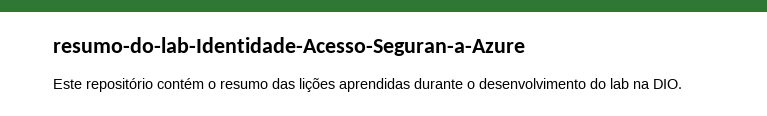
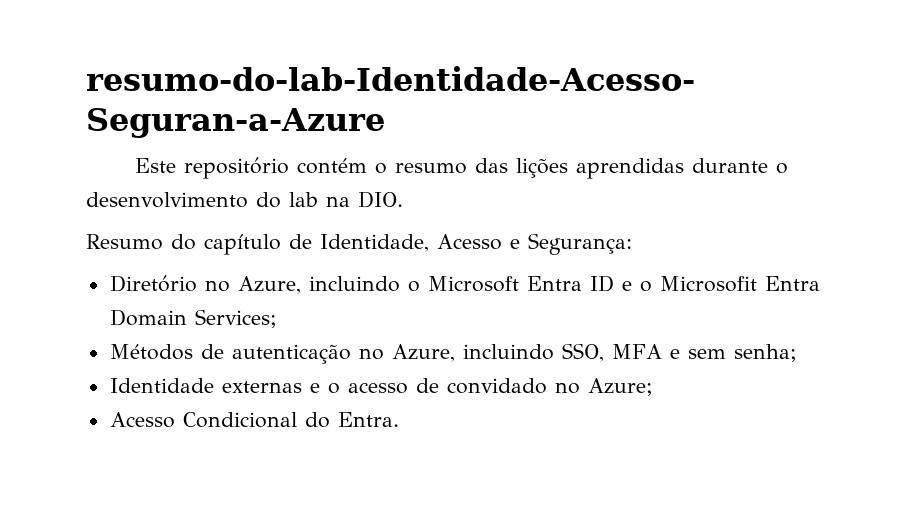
+ Resumo do capítulo de Identidade, Acesso e Segurança:
+ Diretório no Azure, incluindo o Microsoft Entra ID e o Microsofit Entra Domain Services;
+ Métodos de autenticação no Azure, incluindo SSO, MFA e sem senha;
+ Identidade externas e o acesso de convidado no Azure;
+ Acesso Condicional do Entra.

